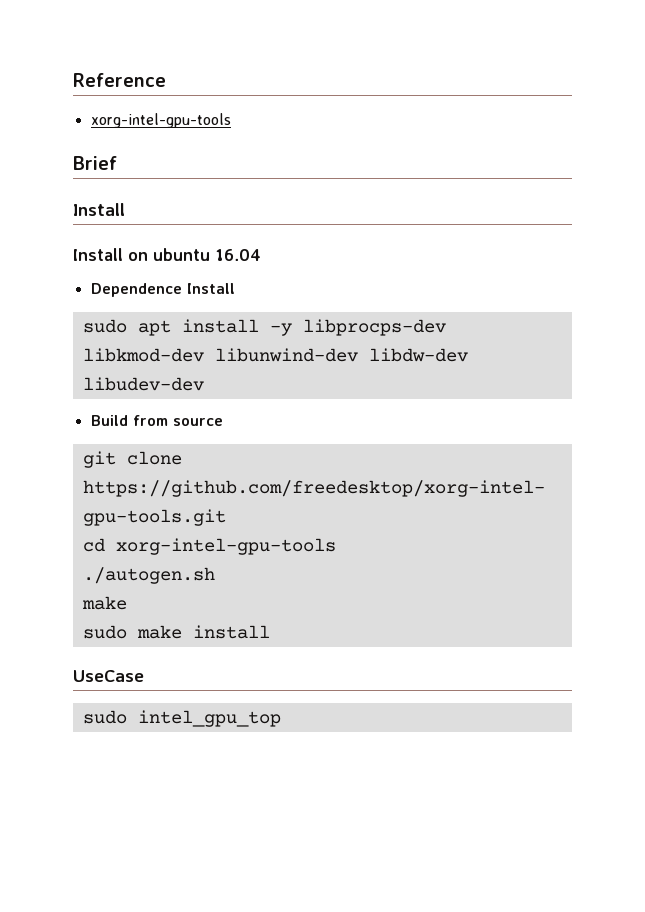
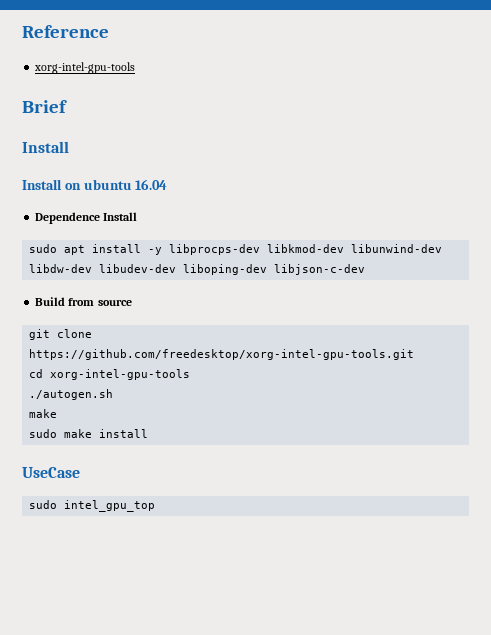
- sudo apt install -y libprocps-dev libkmod-dev libunwind-dev libdw-dev libudev-dev
+ sudo apt install -y libprocps-dev libkmod-dev libunwind-dev libdw-dev libudev-dev liboping-dev libjson-c-dev

